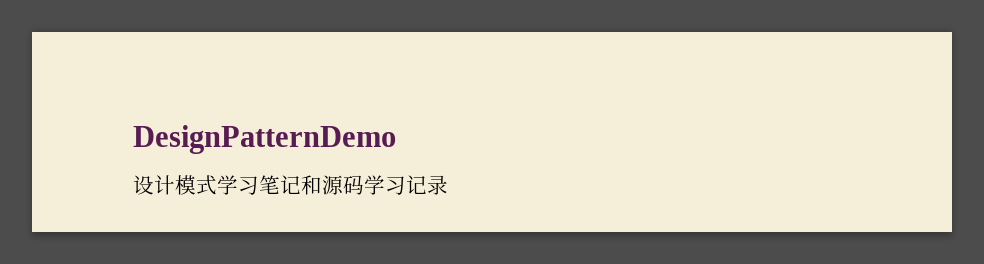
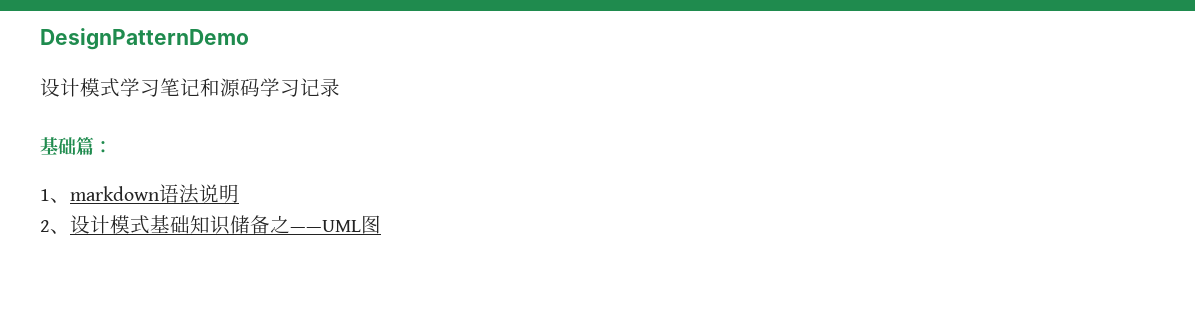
+ 基础篇：
+ 1、markdown语法说明
+ 2、设计模式基础知识储备之——UML图

